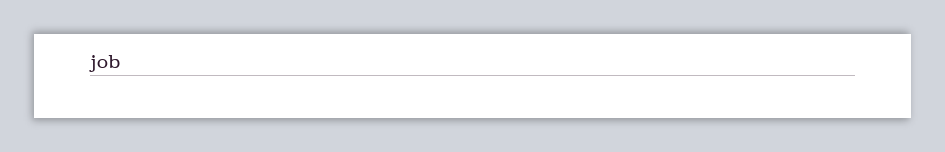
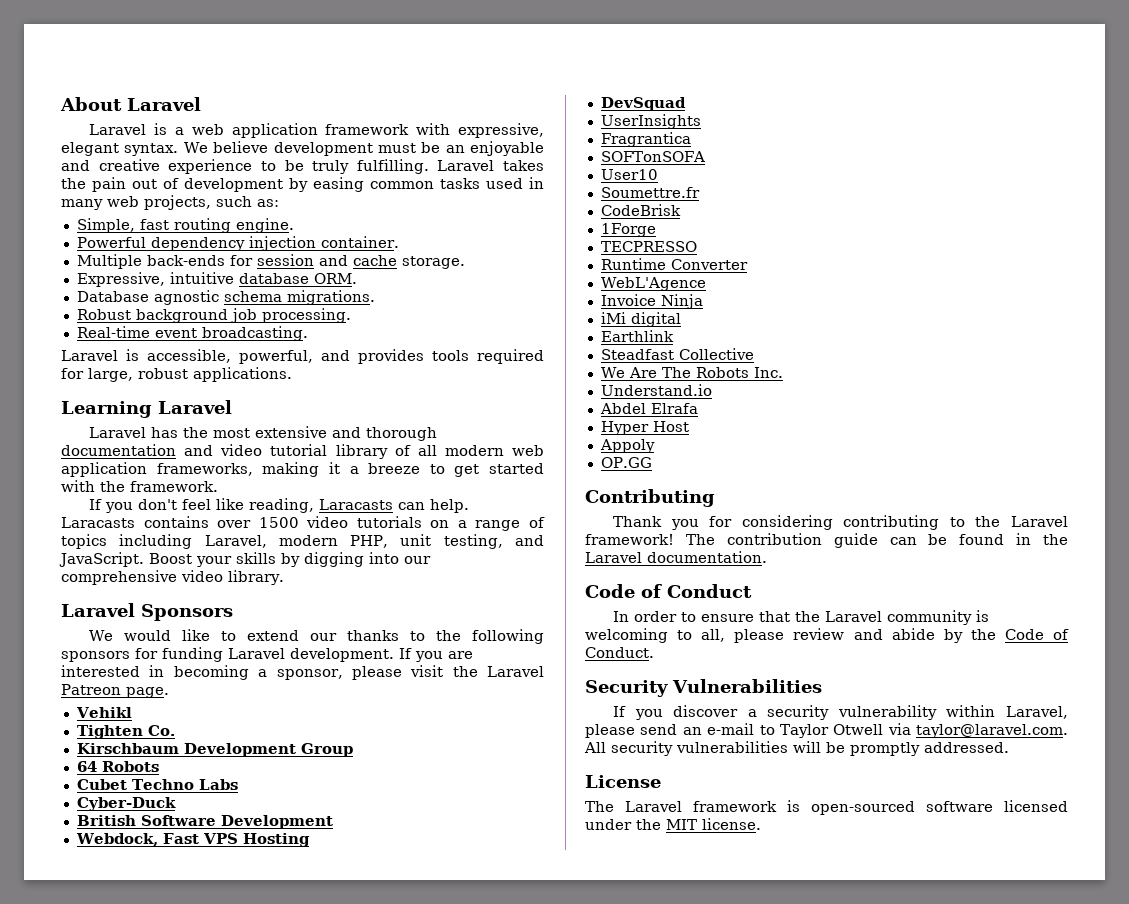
- job
+ About Laravel
+ Laravel is a web application framework with expressive, elegant syntax. We believe development must be an enjoyable and creative experience to be truly fulfilling. Laravel takes the pain out of development by easing common tasks used in many web projects, such as:
+ Simple, fast routing engine.
+ Powerful dependency injection container.
+ Multiple back-ends for session and cache storage.
+ Expressive, intuitive database ORM.
+ Database agnostic schema migrations.
+ Robust background job processing.
+ Real-time event broadcasting.
+ Laravel is accessible, powerful, and provides tools required for large, robust applications.
+ Learning Laravel
+ Laravel has the most extensive and thorough documentation and video tutorial library of all modern web application frameworks, making it a breeze to get started with the framework.
+ If you don't feel like reading, Laracasts can help. Laracasts contains over 1500 video tutorials on a range of topics including Laravel, modern PHP, unit testing, and JavaScript. Boost your skills by digging into our comprehensive video library.
+ Laravel Sponsors
+ We would like to extend our thanks to the following sponsors for funding Laravel development. If you are interested in becoming a sponsor, please visit the Laravel Patreon page.
+ Vehikl
+ Tighten Co.
+ Kirschbaum Development Group
+ 64 Robots
+ Cubet Techno Labs
+ Cyber-Duck
+ British Software Development
+ Webdock, Fast VPS Hosting
+ DevSquad
+ UserInsights
+ Fragrantica
+ SOFTonSOFA
+ User10
+ Soumettre.fr
+ CodeBrisk
+ 1Forge
+ TECPRESSO
+ Runtime Converter
+ WebL'Agence
+ Invoice Ninja
+ iMi digital
+ Earthlink
+ Steadfast Collective
+ We Are The Robots Inc.
+ Understand.io
+ Abdel Elrafa
+ Hyper Host
+ Appoly
+ OP.GG
+ Contributing
+ Thank you for considering contributing to the Laravel framework! The contribution guide can be found in the Laravel documentation.
+ Code of Conduct
+ In order to ensure that the Laravel community is welcoming to all, please review and abide by the Code of Conduct.
+ Security Vulnerabilities
+ If you discover a security vulnerability within Laravel, please send an e-mail to Taylor Otwell via taylor@laravel.com. All security vulnerabilities will be promptly addressed.
+ License
+ The Laravel framework is open-sourced software licensed under the MIT license.

